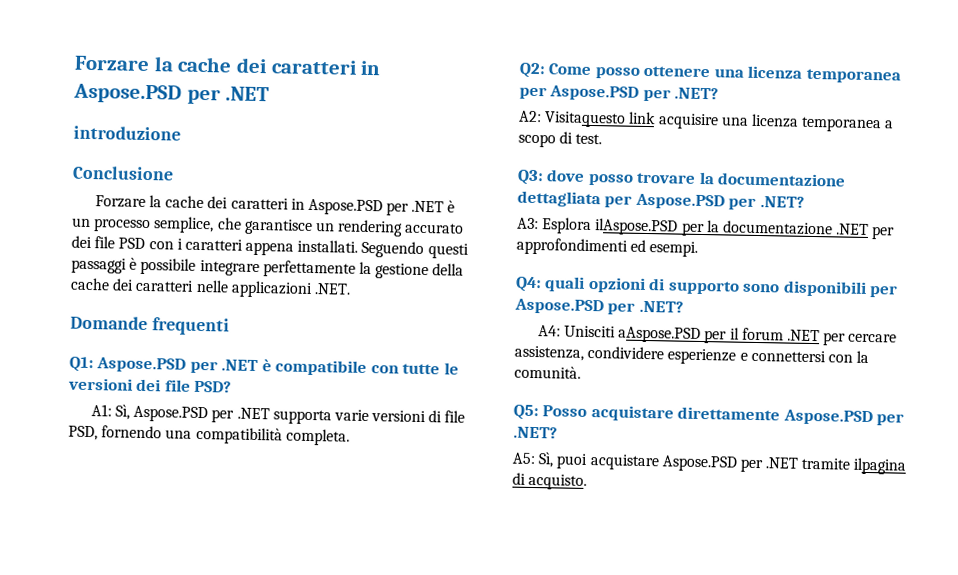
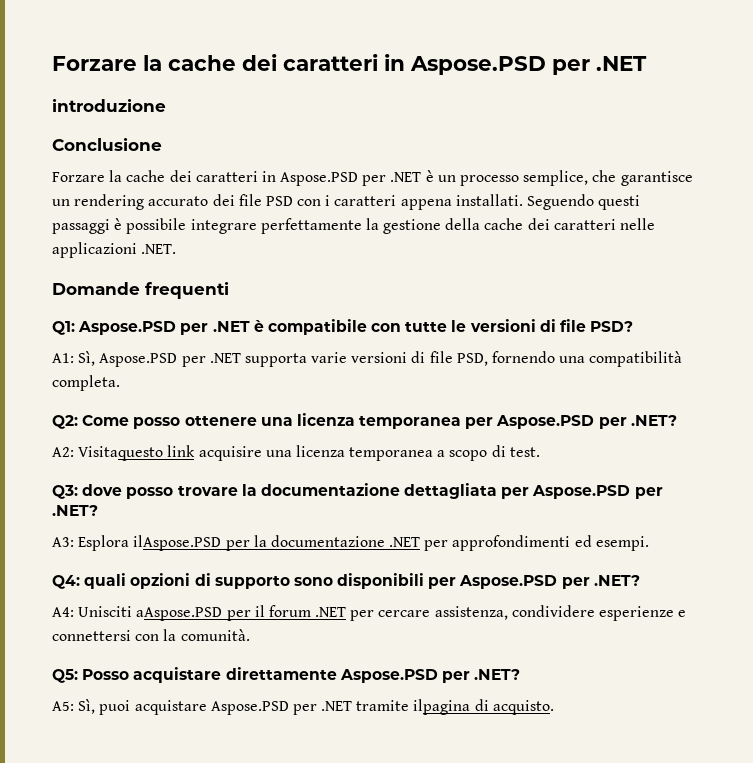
- Q1: Aspose.PSD per .NET è compatibile con tutte le versioni dei file PSD?
+ Q1: Aspose.PSD per .NET è compatibile con tutte le versioni di file PSD?

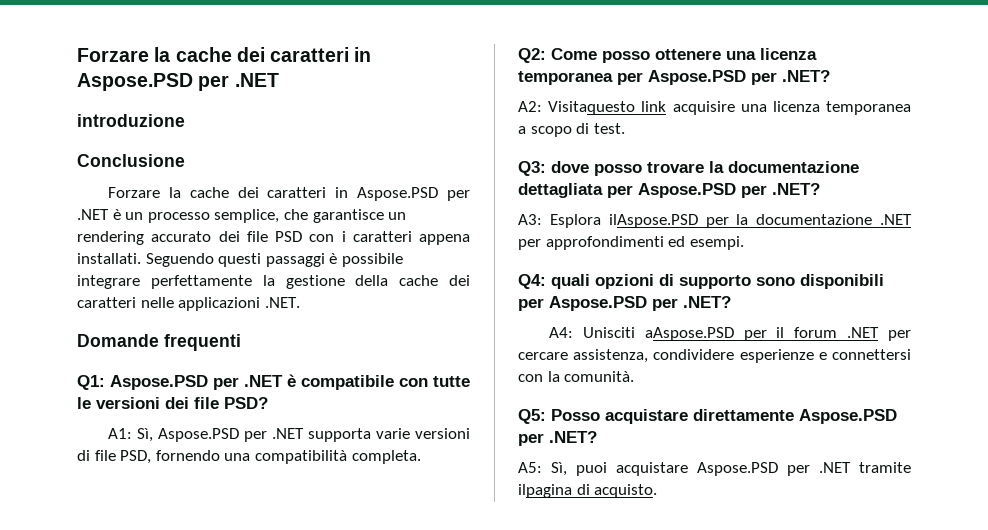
- Q1: Aspose.PSD per .NET è compatibile con tutte le versioni di file PSD?
+ Q1: Aspose.PSD per .NET è compatibile con tutte le versioni dei file PSD?

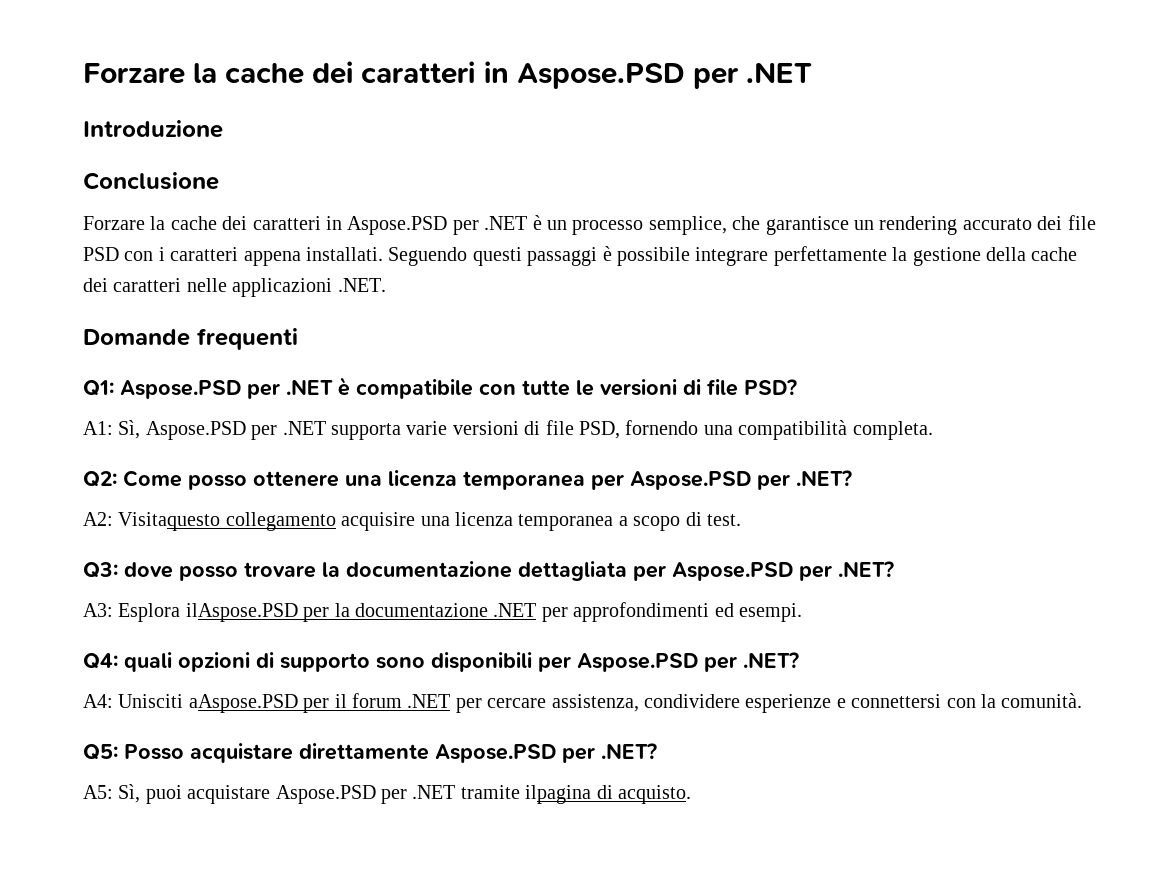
- introduzione
+ Introduzione
- Q1: Aspose.PSD per .NET è compatibile con tutte le versioni dei file PSD?
+ Q1: Aspose.PSD per .NET è compatibile con tutte le versioni di file PSD?
- A2: Visitaquesto link acquisire una licenza temporanea a scopo di test.
+ A2: Visitaquesto collegamento acquisire una licenza temporanea a scopo di test.

